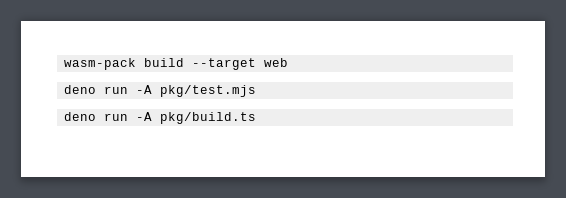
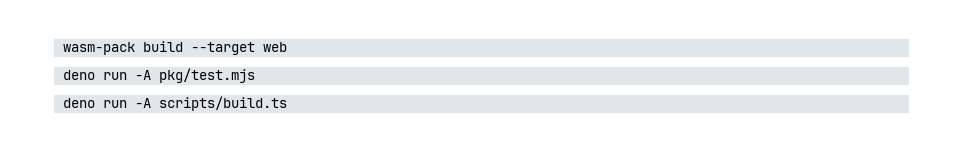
- deno run -A pkg/build.ts
+ deno run -A scripts/build.ts

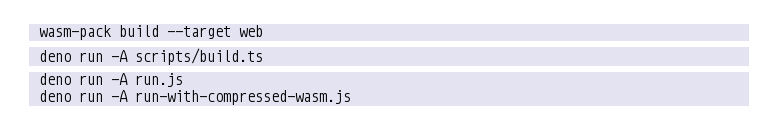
- deno run -A pkg/test.mjs
  deno run -A scripts/build.ts
+ deno run -A run.js
+ deno run -A run-with-compressed-wasm.js

